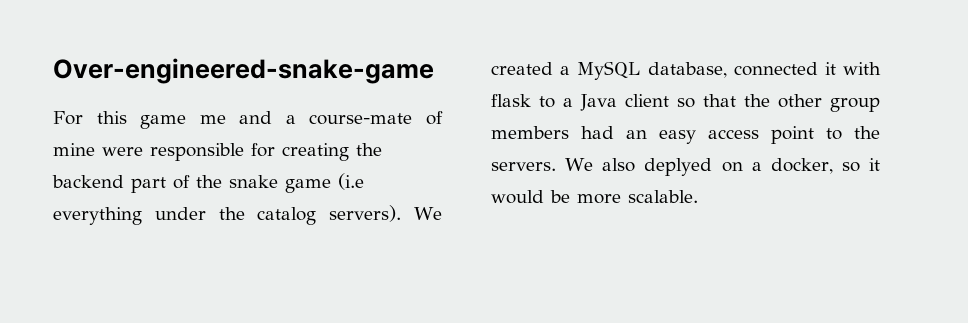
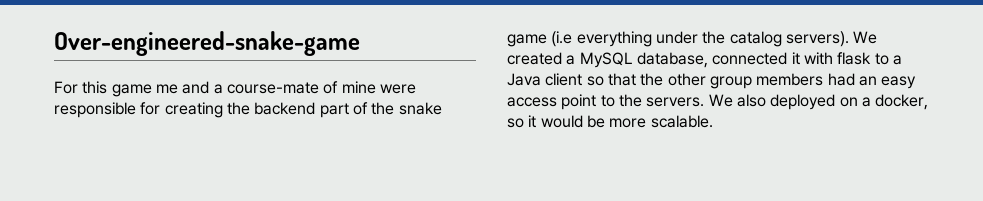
- We also deplyed on a docker, so it would be more scalable.
+ We also deployed on a docker, so it would be more scalable.

